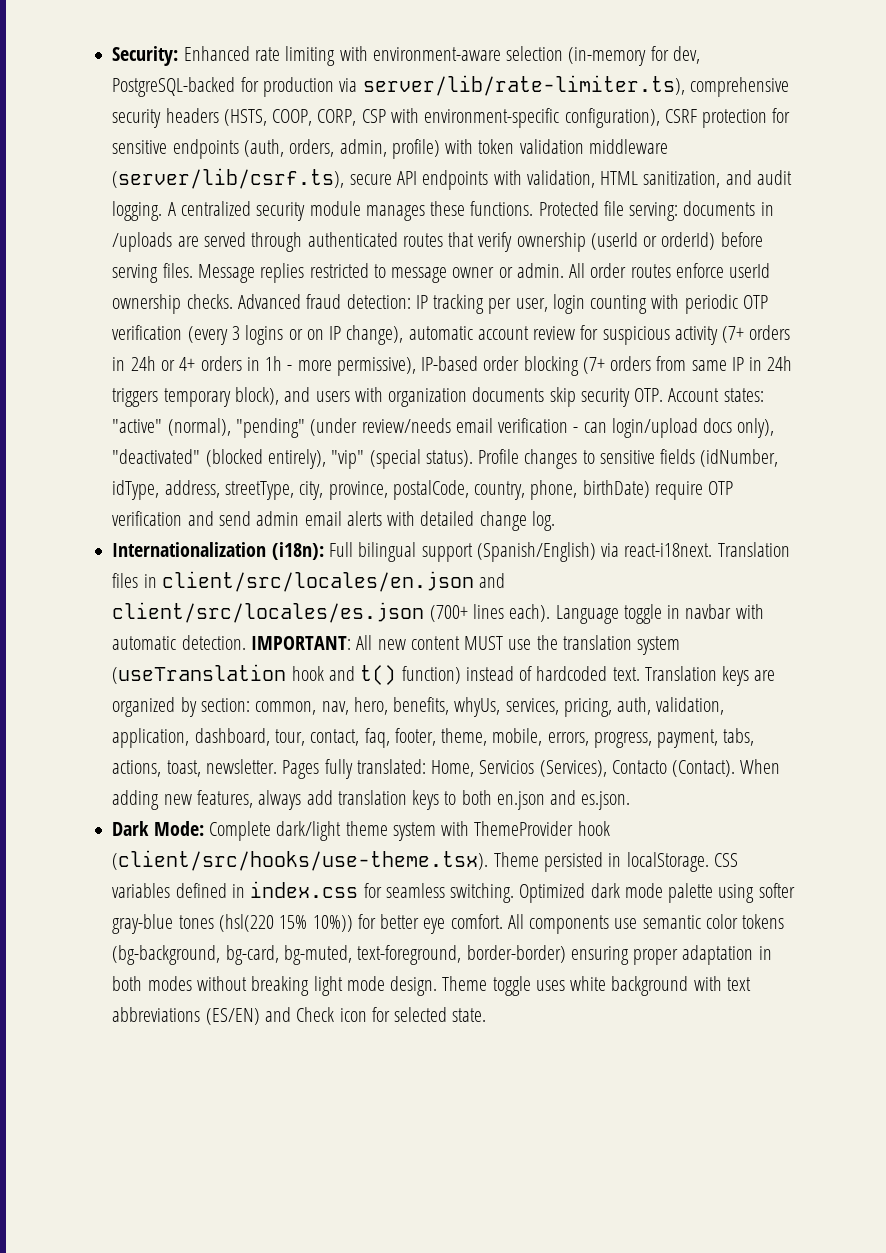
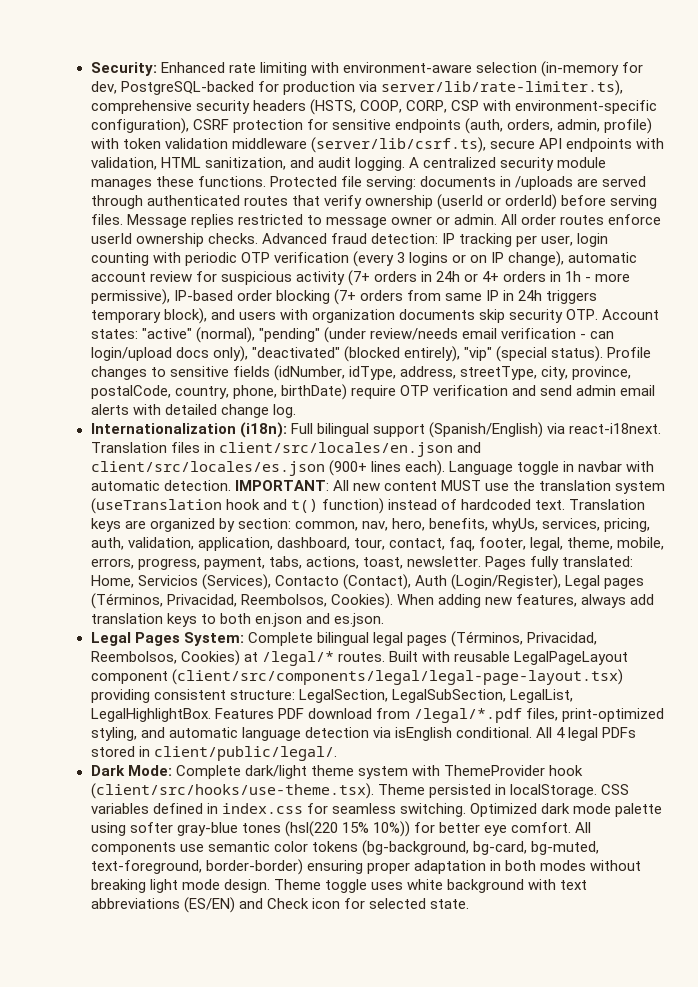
- Translation files in client/src/locales/en.json and client/src/locales/es.json (700+ lines each).
+ Translation files in client/src/locales/en.json and client/src/locales/es.json (900+ lines each).
- Translation keys are organized by section: common, nav, hero, benefits, whyUs, services, pricing, auth, validation, application, dashboard, tour, contact, faq, footer, theme, mobile, errors, progress, payment, tabs, actions, toast, newsletter.
+ Translation keys are organized by section: common, nav, hero, benefits, whyUs, services, pricing, auth, validation, application, dashboard, tour, contact, faq, footer, legal, theme, mobile, errors, progress, payment, tabs, actions, toast, newsletter.
- Pages fully translated: Home, Servicios (Services), Contacto (Contact).
+ Pages fully translated: Home, Servicios (Services), Contacto (Contact), Auth (Login/Register), Legal pages (Términos, Privacidad, Reembolsos, Cookies).
+ Legal Pages System: Complete bilingual legal pages (Términos, Privacidad, Reembolsos, Cookies) at /legal/* routes. Built with reusable LegalPageLayout component (client/src/components/legal/legal-page-layout.tsx) providing consistent structure: LegalSection, LegalSubSection, LegalList, LegalHighlightBox. Features PDF download from /legal/*.pdf files, print-optimized styling, and automatic language detection via isEnglish conditional. All 4 legal PDFs stored in client/public/legal/.

